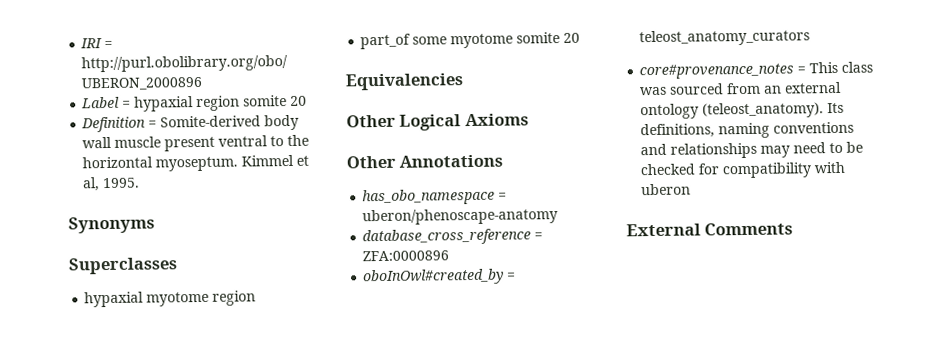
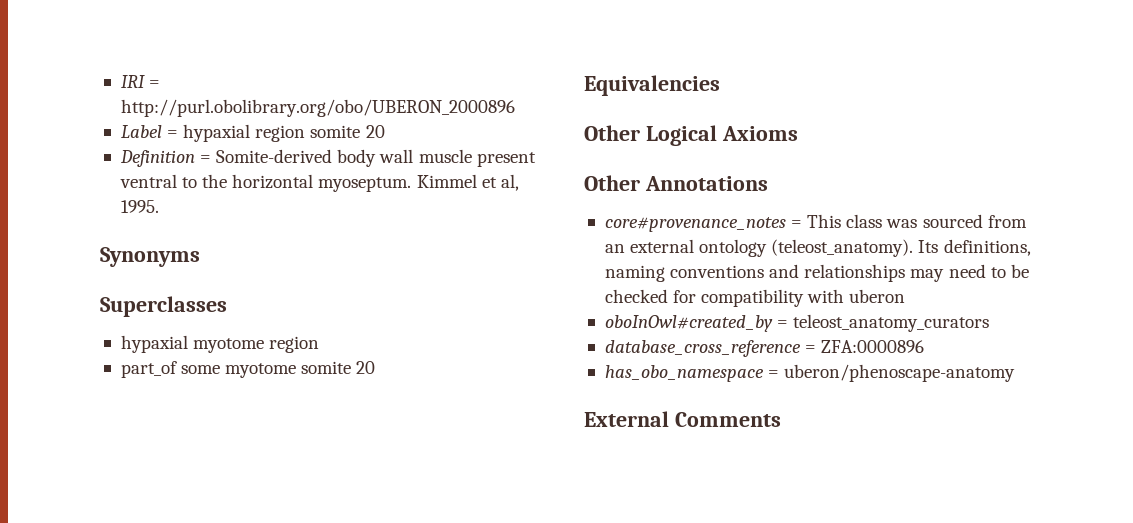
- has_obo_namespace = uberon/phenoscape-anatomy
- database_cross_reference = ZFA:0000896
- oboInOwl#created_by = teleost_anatomy_curators
+ oboInOwl#created_by = teleost_anatomy_curators
+ database_cross_reference = ZFA:0000896
+ has_obo_namespace = uberon/phenoscape-anatomy

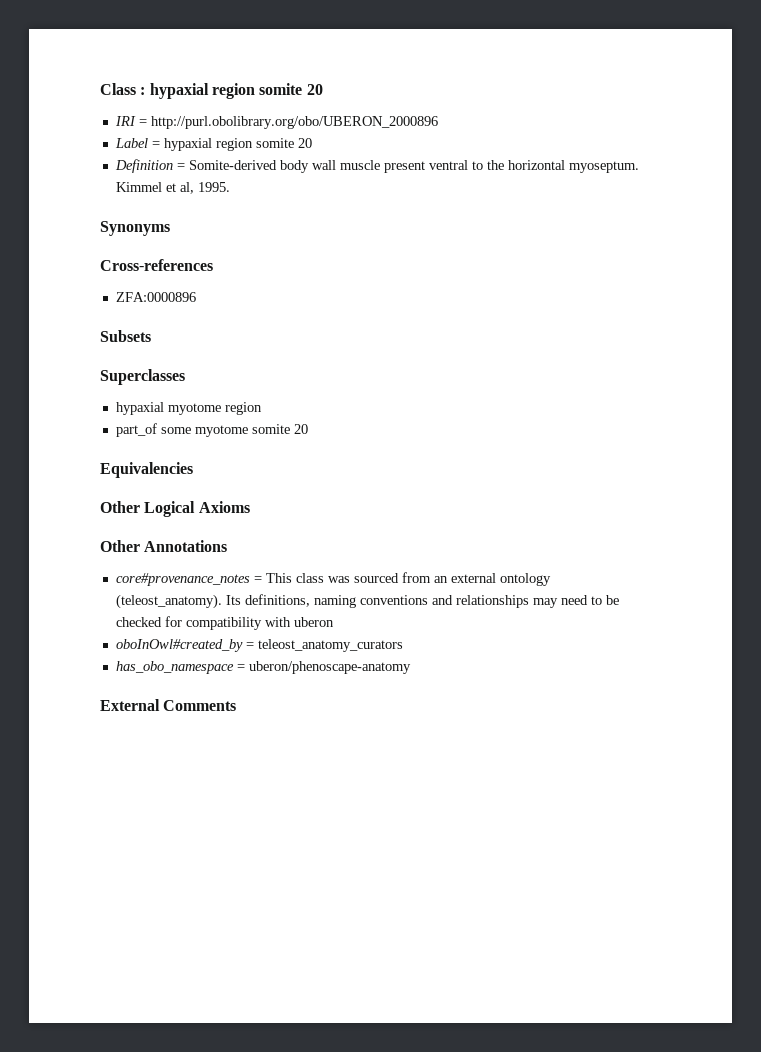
+ Class : hypaxial region somite 20
+ Cross-references
+ ZFA:0000896
+ Subsets
- database_cross_reference = ZFA:0000896

